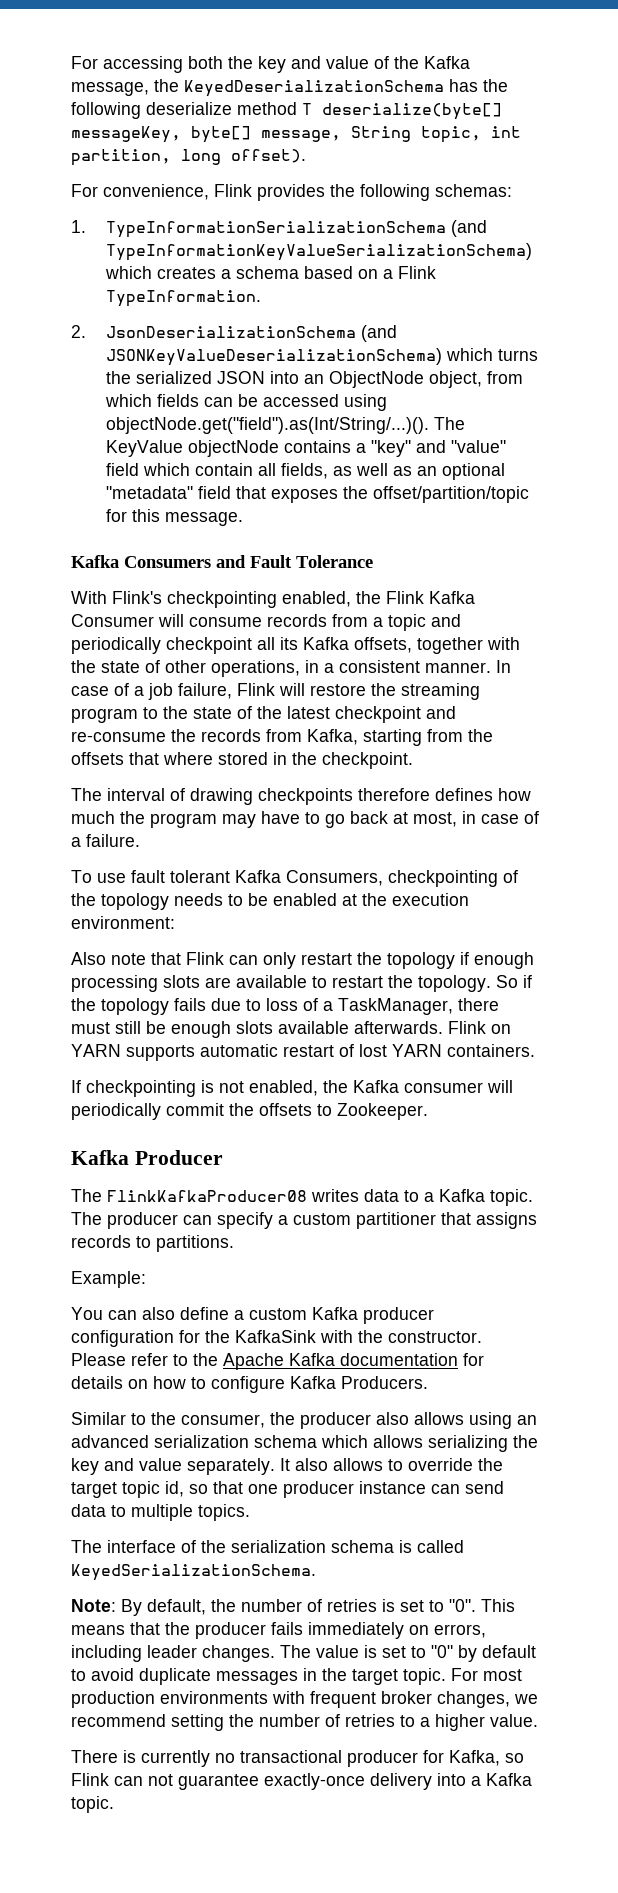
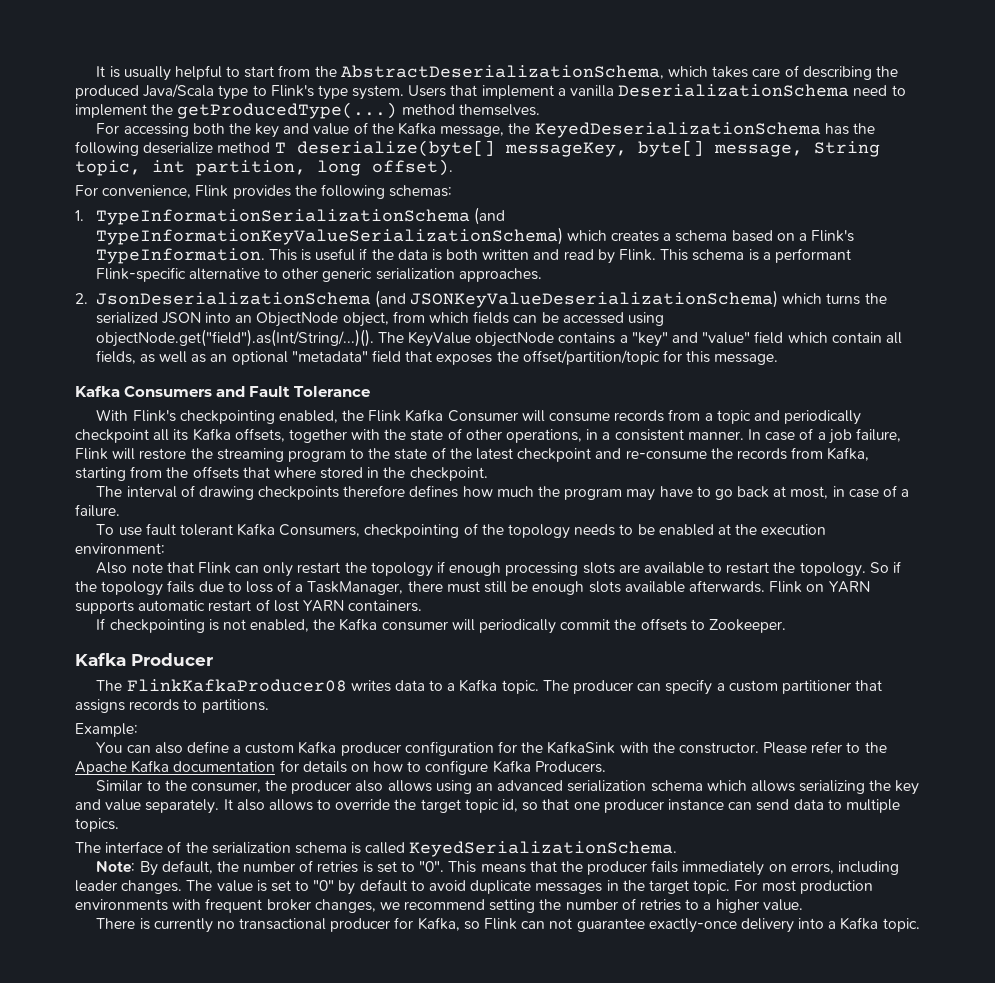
+ It is usually helpful to start from the AbstractDeserializationSchema, which takes care of describing the produced Java/Scala type to Flink's type system. Users that implement a vanilla DeserializationSchema need to implement the getProducedType(...) method themselves.
- 1. TypeInformationSerializationSchema (and TypeInformationKeyValueSerializationSchema) which creates a schema based on a Flink TypeInformation.
+ 1. TypeInformationSerializationSchema (and TypeInformationKeyValueSerializationSchema) which creates a schema based on a Flink's TypeInformation. This is useful if the data is both written and read by Flink. This schema is a performant Flink-specific alternative to other generic serialization approaches.

